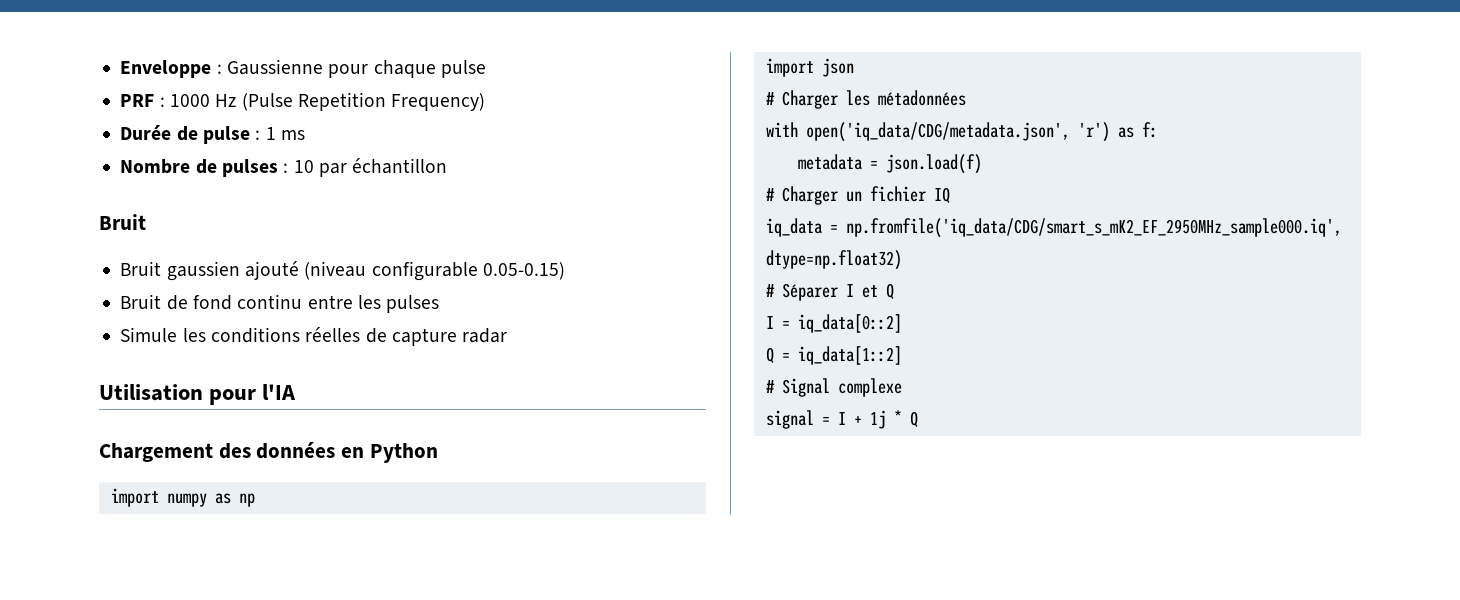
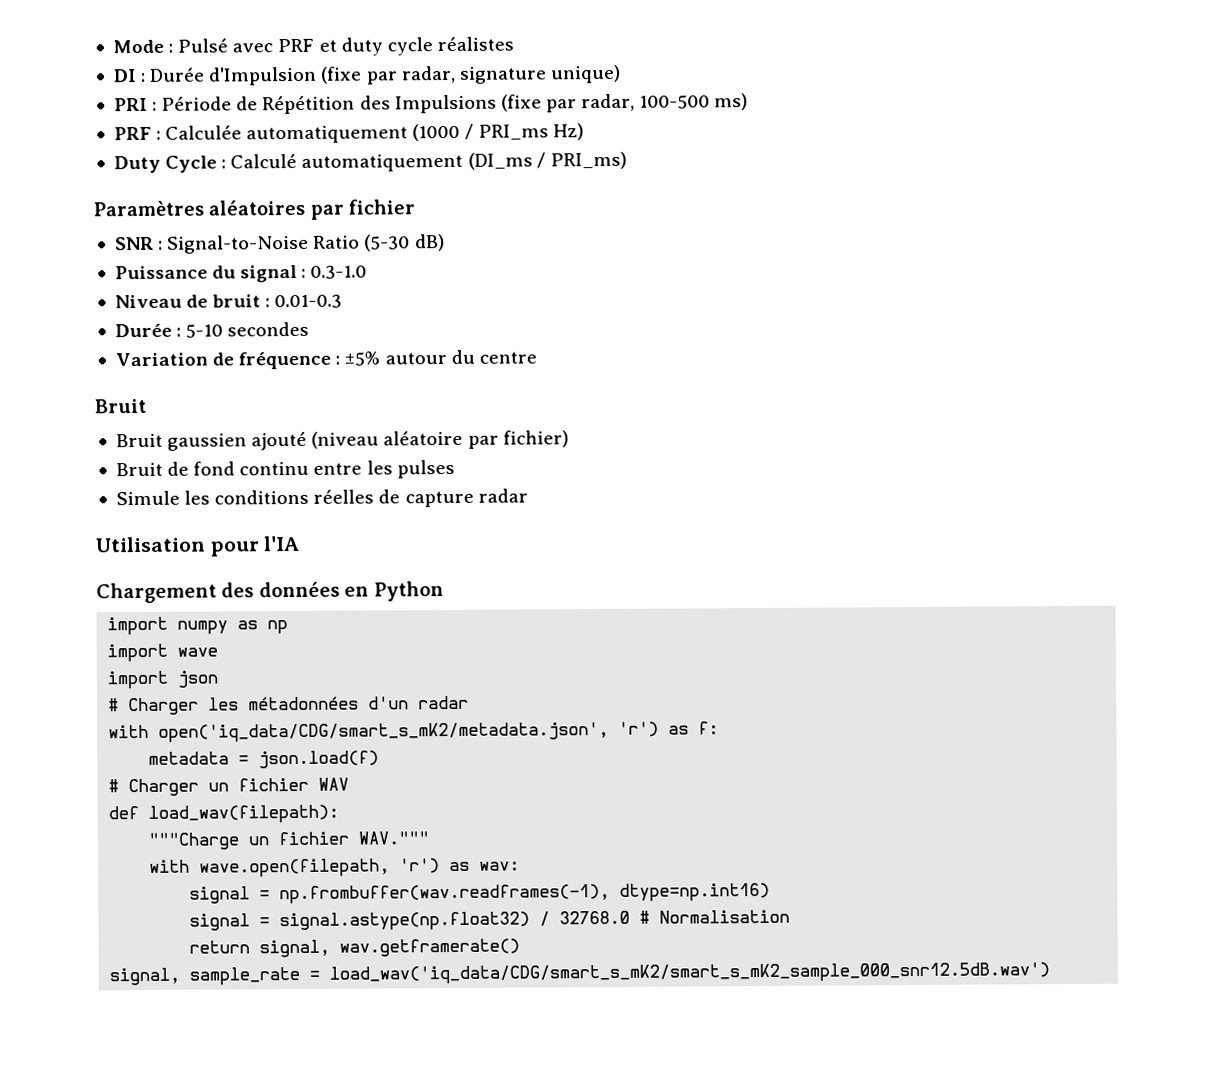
- Enveloppe : Gaussienne pour chaque pulse
- PRF : 1000 Hz (Pulse Repetition Frequency)
- Durée de pulse : 1 ms
- Nombre de pulses : 10 par échantillon
+ Mode : Pulsé avec PRF et duty cycle réalistes
+ DI : Durée d'Impulsion (fixe par radar, signature unique)
+ PRI : Période de Répétition des Impulsions (fixe par radar, 100-500 ms)
+ PRF : Calculée automatiquement (1000 / PRI_ms Hz)
+ Duty Cycle : Calculé automatiquement (DI_ms / PRI_ms)
+ Paramètres aléatoires par fichier
+ SNR : Signal-to-Noise Ratio (5-30 dB)
+ Puissance du signal : 0.3-1.0
+ Niveau de bruit : 0.01-0.3
+ Durée : 5-10 secondes
+ Variation de fréquence : ±5% autour du centre
- Bruit gaussien ajouté (niveau configurable 0.05-0.15)
+ Bruit gaussien ajouté (niveau aléatoire par fichier)
+ import wave
- # Charger les métadonnées
- with open('iq_data/CDG/metadata.json', 'r') as f:
+ # Charger les métadonnées d'un radar
+ with open('iq_data/CDG/smart_s_mK2/metadata.json', 'r') as f:
- # Charger un fichier IQ
- iq_data = np.fromfile('iq_data/CDG/smart_s_mK2_EF_2950MHz_sample000.iq', dtype=np.float32)
- # Séparer I et Q
- I = iq_data[0::2]
- Q = iq_data[1::2]
- # Signal complexe
- signal = I + 1j * Q
+ # Charger un fichier WAV
+ def load_wav(filepath):
+ """Charge un fichier WAV."""
+ with wave.open(filepath, 'r') as wav:
+ signal = np.frombuffer(wav.readframes(-1), dtype=np.int16)
+ signal = signal.astype(np.float32) / 32768.0 # Normalisation
+ return signal, wav.getframerate()
+ signal, sample_rate = load_wav('iq_data/CDG/smart_s_mK2/smart_s_mK2_sample_000_snr12.5dB.wav')

